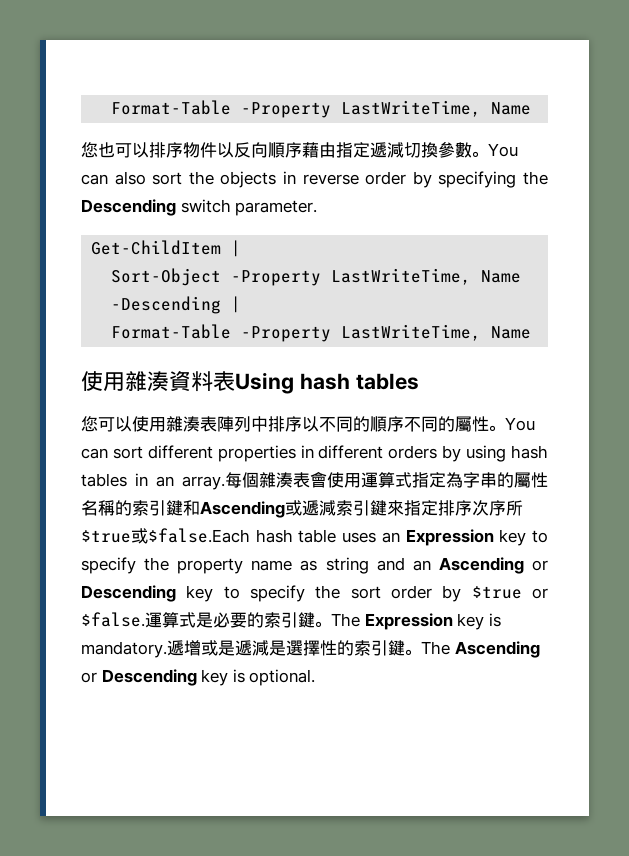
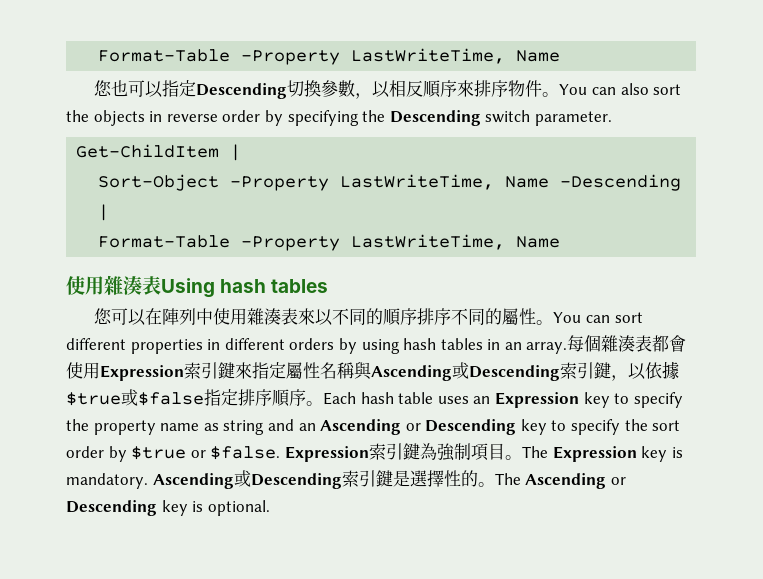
- 您也可以排序物件以反向順序藉由指定遞減切換參數。
+ 您也可以指定Descending切換參數，以相反順序來排序物件。
- 使用雜湊資料表Using hash tables
+ 使用雜湊表Using hash tables
- 您可以使用雜湊表陣列中排序以不同的順序不同的屬性。
+ 您可以在陣列中使用雜湊表來以不同的順序排序不同的屬性。
- 每個雜湊表會使用運算式指定為字串的屬性名稱的索引鍵和Ascending或遞減索引鍵來指定排序次序所$true或$false.Each hash table uses an Expression key to specify the property name as string and an Ascending or Descending key to specify the sort order by $true or $false.
+ 每個雜湊表都會使用Expression索引鍵來指定屬性名稱與Ascending或Descending索引鍵，以依據$true或$false指定排序順序。Each hash table uses an Expression key to specify the property name as string and an Ascending or Descending key to specify the sort order by $true or $false.
- 運算式是必要的索引鍵。
+ Expression索引鍵為強制項目。
- 遞增或是遞減是選擇性的索引鍵。
+ Ascending或Descending索引鍵是選擇性的。

